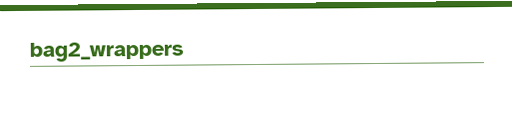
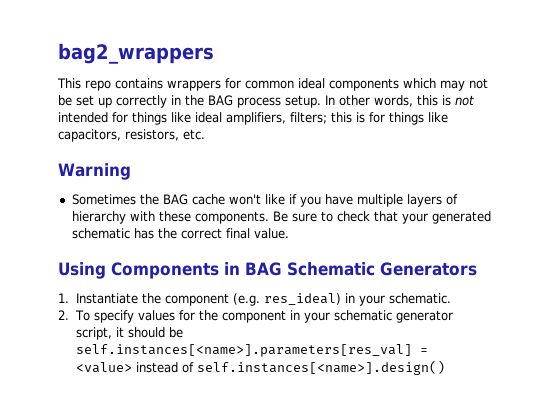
+ This repo contains wrappers for common ideal components which may not be set up correctly in the BAG process setup. In other words, this is not intended for things like ideal amplifiers, filters; this is for things like capacitors, resistors, etc.
+ Warning
+ Sometimes the BAG cache won't like if you have multiple layers of hierarchy with these components. Be sure to check that your generated schematic has the correct final value.
+ Using Components in BAG Schematic Generators
+ 1. Instantiate the component (e.g. res_ideal) in your schematic.
+ 2. To specify values for the component in your schematic generator script, it should be self.instances[<name>].parameters[res_val] = <value> instead of self.instances[<name>].design()

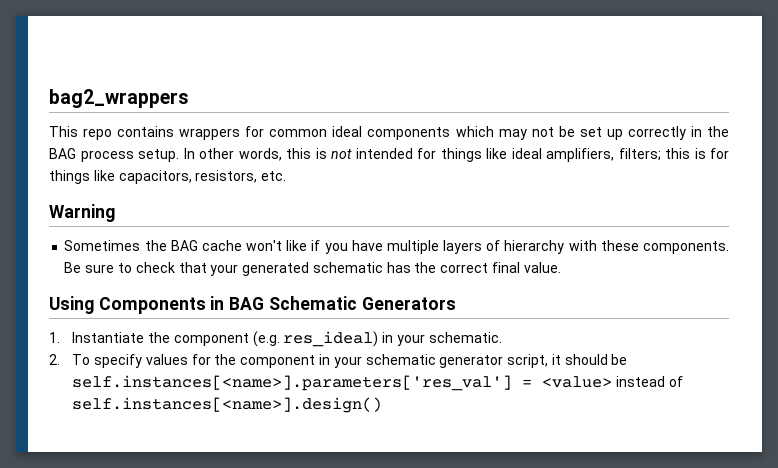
- 2. To specify values for the component in your schematic generator script, it should be self.instances[<name>].parameters[res_val] = <value> instead of self.instances[<name>].design()
+ 2. To specify values for the component in your schematic generator script, it should be self.instances[<name>].parameters['res_val'] = <value> instead of self.instances[<name>].design()

